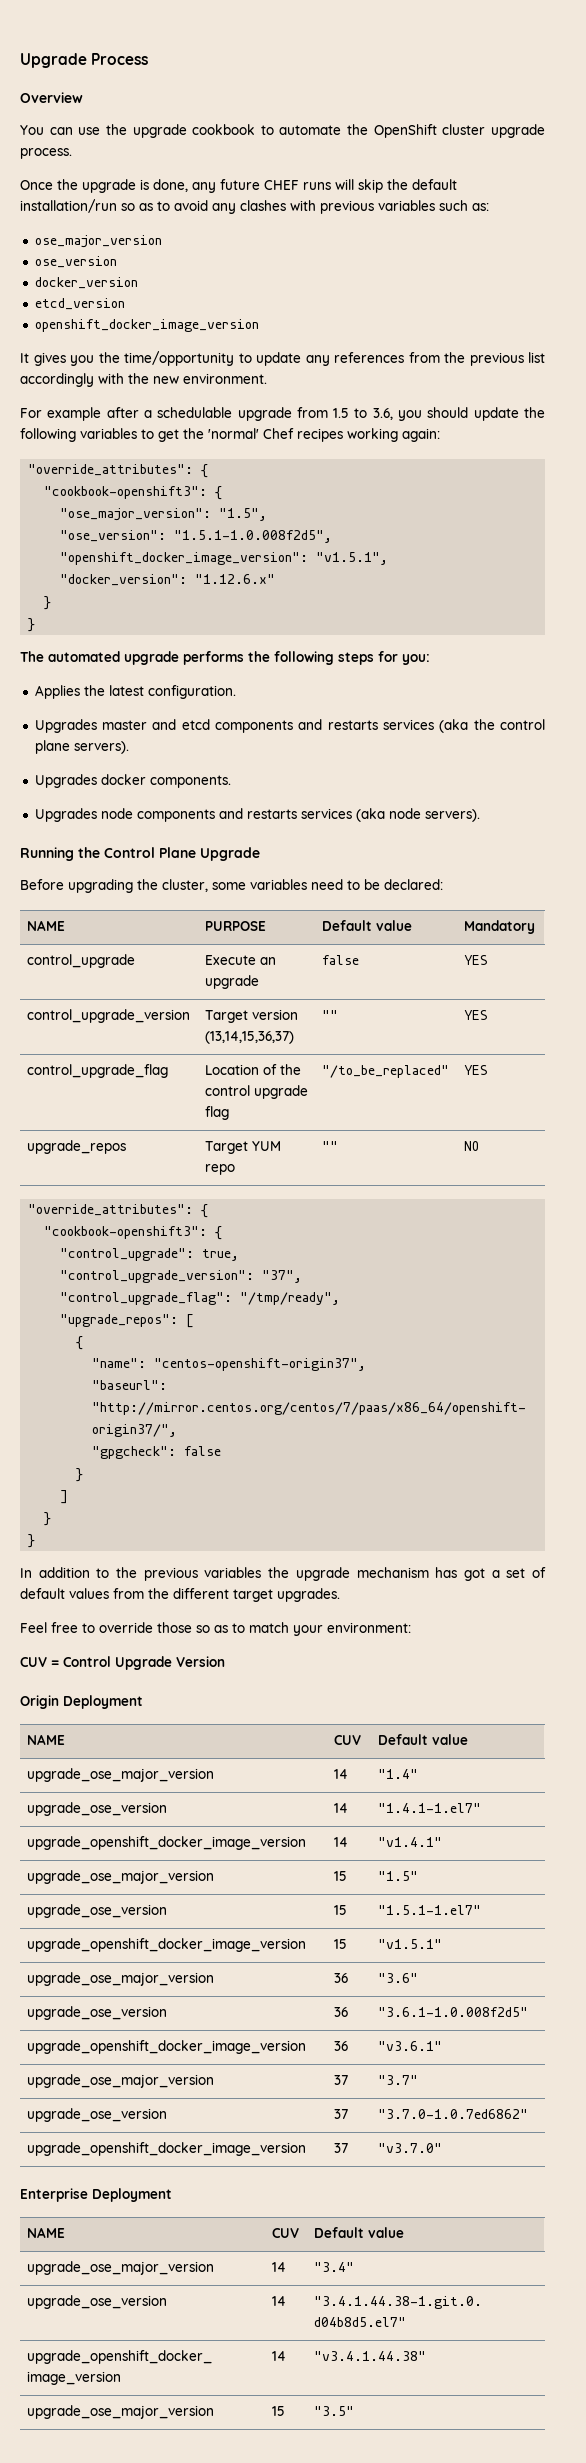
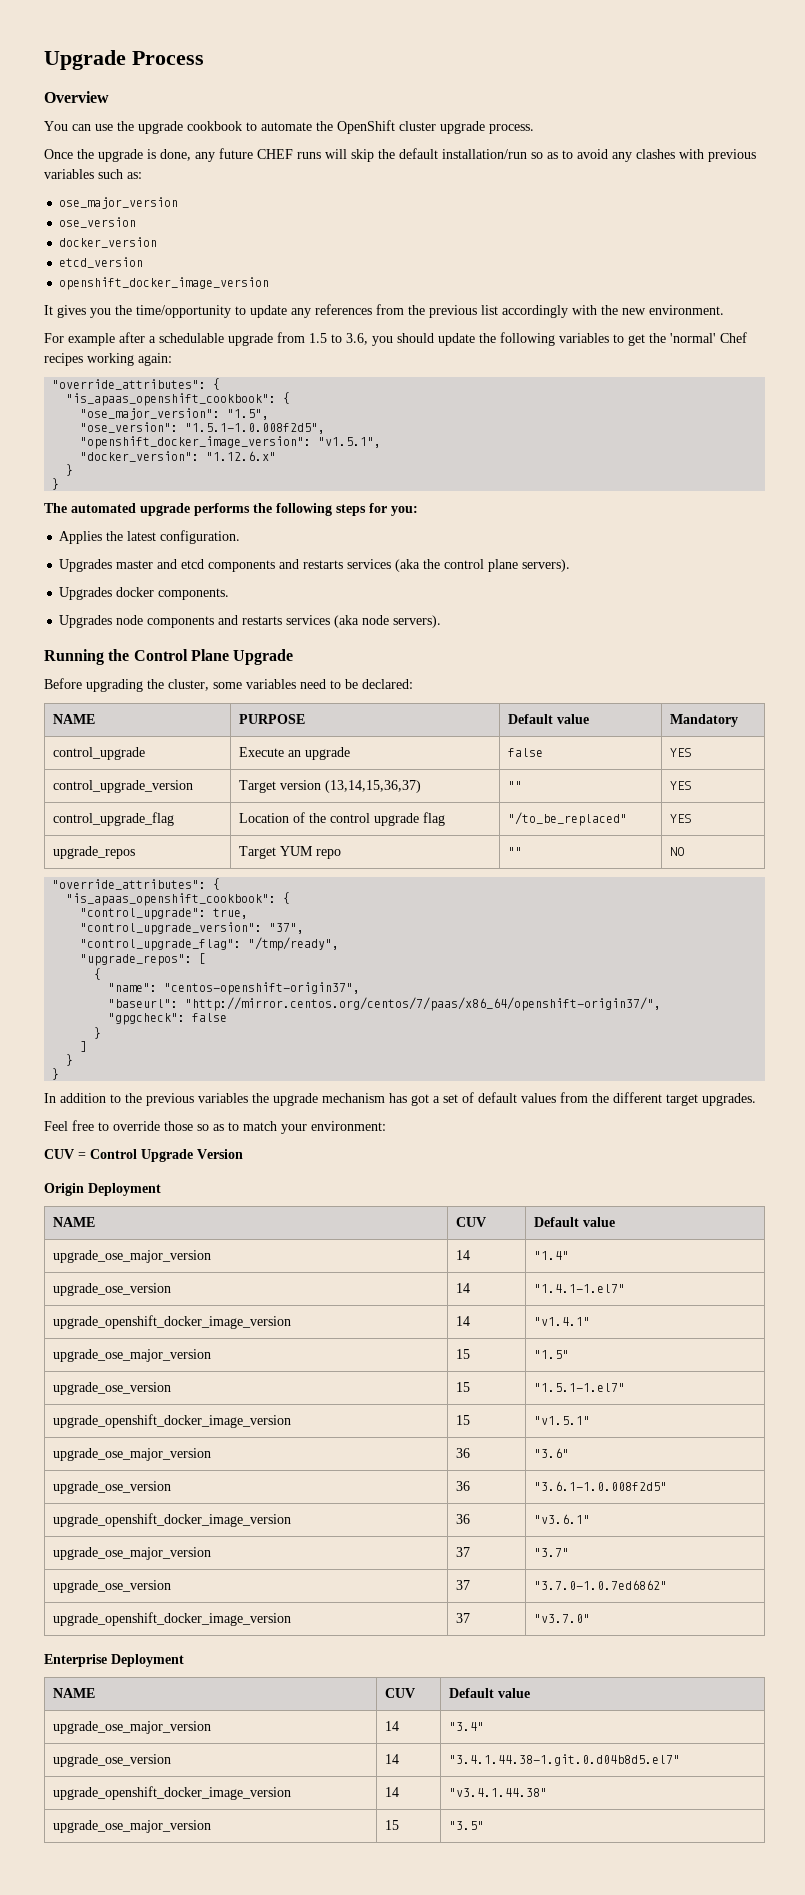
  For example after a schedulable upgrade from 1.5 to 3.6, you should update the following variables to get the 'normal' Chef recipes working again:
  "override_attributes": {
- "cookbook-openshift3": {
+ "is_apaas_openshift_cookbook": {
  upgrade_repos | Target YUM repo | "" | NO
  "override_attributes": {
- "cookbook-openshift3": {
+ "is_apaas_openshift_cookbook": {

